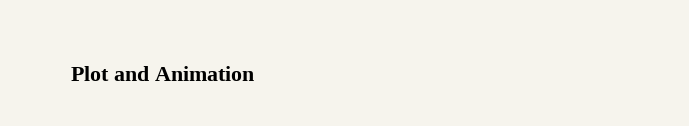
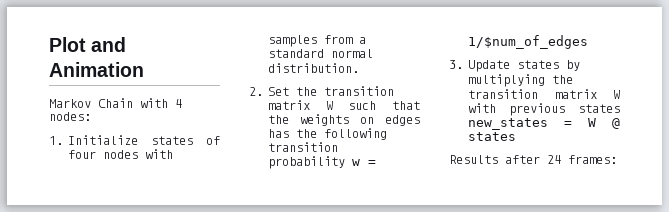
+ Markov Chain with 4 nodes:
+ 1. Initialize states of four nodes with samples from a standard normal distribution.
+ 2. Set the transition matrix W such that the weights on edges has the following transition probability w = 1/$num_of_edges
+ 3. Update states by multiplying the transition matrix W with previous states new_states = W @ states
+ Results after 24 frames:

